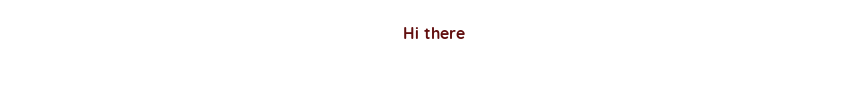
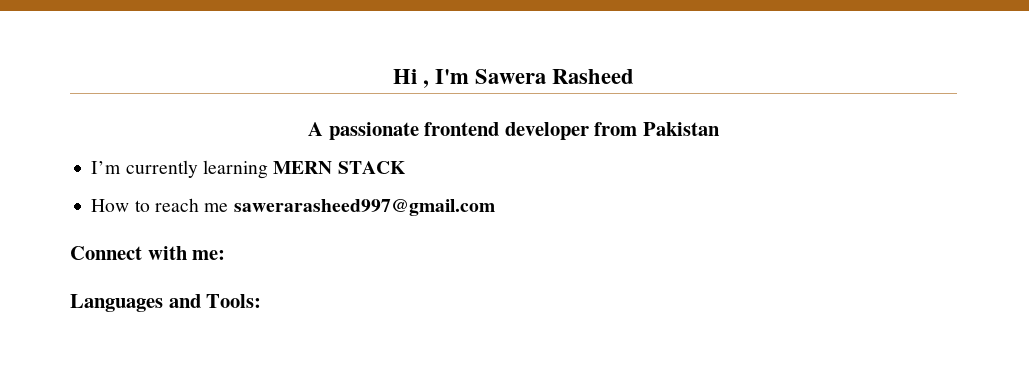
- Hi there
+ Hi , I'm Sawera Rasheed
+ A passionate frontend developer from Pakistan
+ I’m currently learning MERN STACK
+ How to reach me sawerarasheed997@gmail.com
+ Connect with me:
+ Languages and Tools:

